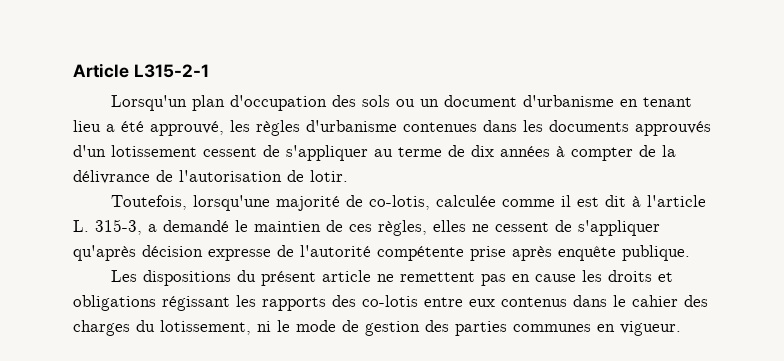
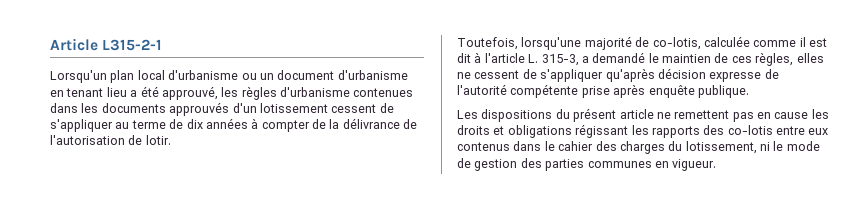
- Lorsqu'un plan d'occupation des sols ou un document d'urbanisme en tenant lieu a été approuvé, les règles d'urbanisme contenues dans les documents approuvés d'un lotissement cessent de s'appliquer au terme de dix années à compter de la délivrance de l'autorisation de lotir.
+ Lorsqu'un plan local d'urbanisme ou un document d'urbanisme en tenant lieu a été approuvé, les règles d'urbanisme contenues dans les documents approuvés d'un lotissement cessent de s'appliquer au terme de dix années à compter de la délivrance de l'autorisation de lotir.

